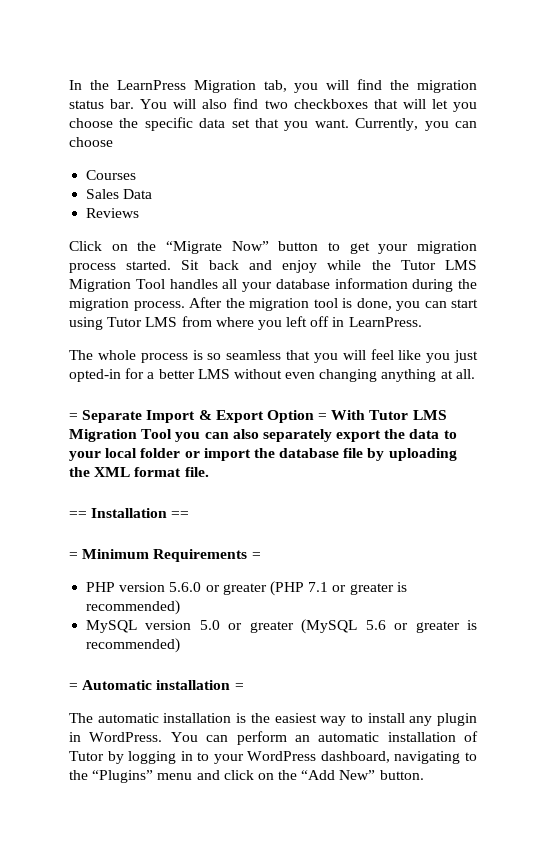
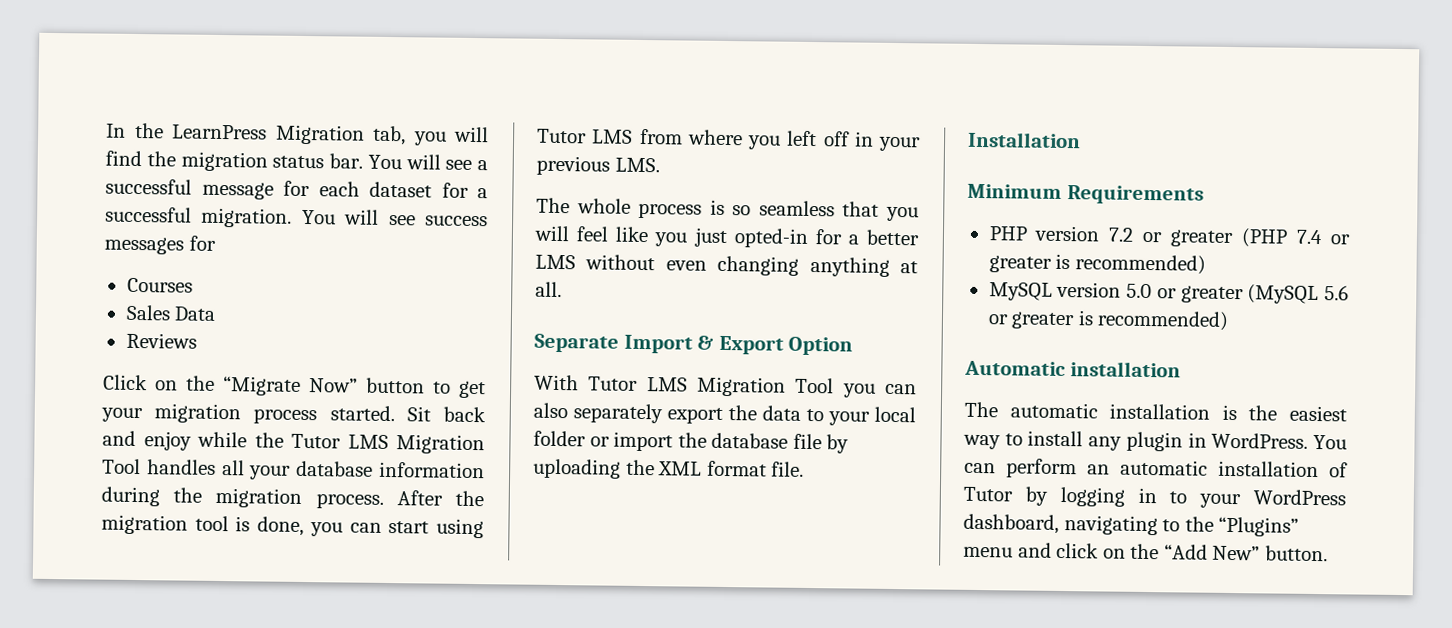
- You will also find two checkboxes that will let you choose the specific data set that you want. Currently, you can choose
+ You will see a successful message for each dataset for a successful migration. You will see success messages for
- After the migration tool is done, you can start using Tutor LMS from where you left off in LearnPress.
+ After the migration tool is done, you can start using Tutor LMS from where you left off in your previous LMS.
- = Separate Import & Export Option = With Tutor LMS Migration Tool you can also separately export the data to your local folder or import the database file by uploading the XML format file.
+ Separate Import & Export Option
+ With Tutor LMS Migration Tool you can also separately export the data to your local folder or import the database file by uploading the XML format file.
- == Installation ==
- = Minimum Requirements =
+ Installation
+ Minimum Requirements
- PHP version 5.6.0 or greater (PHP 7.1 or greater is recommended)
+ PHP version 7.2 or greater (PHP 7.4 or greater is recommended)
- = Automatic installation =
+ Automatic installation

